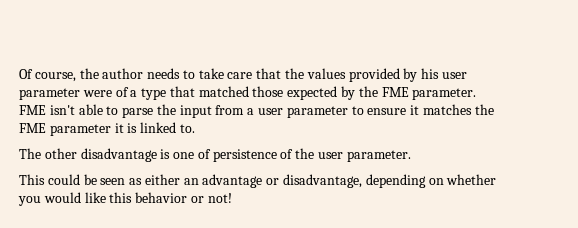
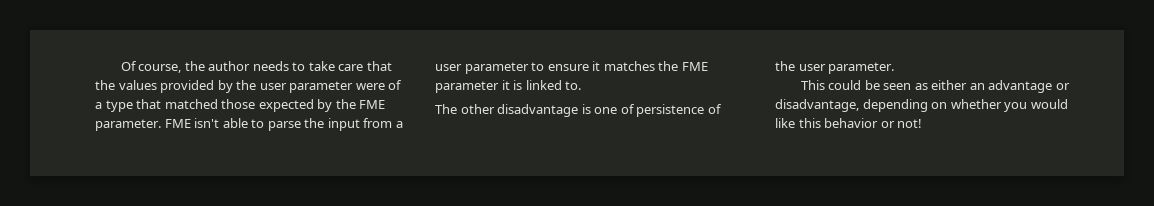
- Of course, the author needs to take care that the values provided by his user parameter were of a type that matched those expected by the FME parameter.
+ Of course, the author needs to take care that the values provided by the user parameter were of a type that matched those expected by the FME parameter.

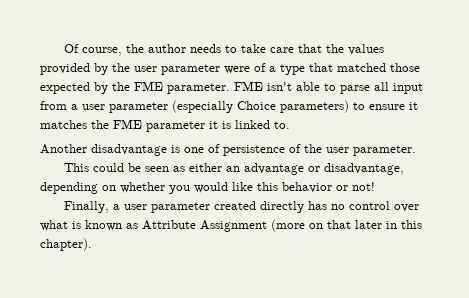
- FME isn't able to parse the input from a user parameter to ensure it matches the FME parameter it is linked to.
+ FME isn't able to parse all input from a user parameter (especially Choice parameters) to ensure it matches the FME parameter it is linked to.
- The other disadvantage is one of persistence of the user parameter.
+ Another disadvantage is one of persistence of the user parameter.
+ Finally, a user parameter created directly has no control over what is known as Attribute Assignment (more on that later in this chapter).

